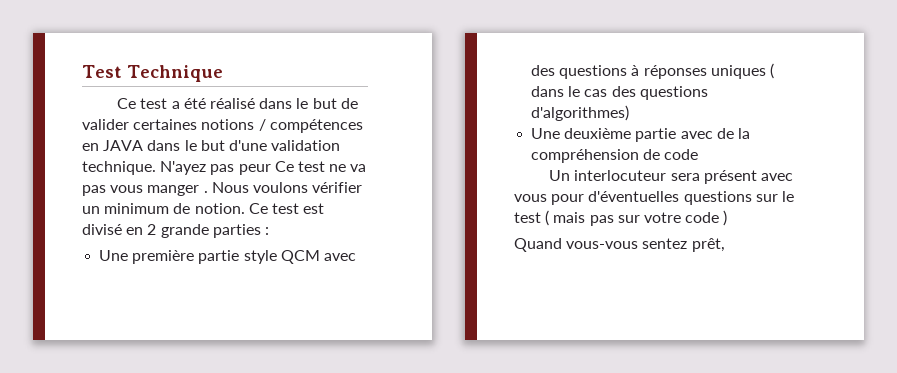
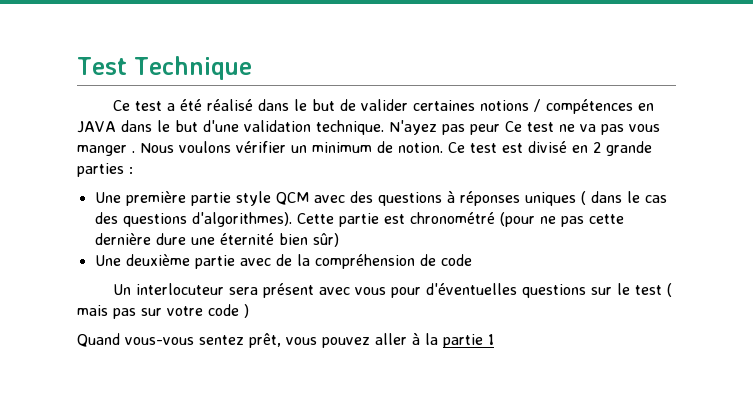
- Une première partie style QCM avec des questions à réponses uniques ( dans le cas des questions d'algorithmes)
+ Une première partie style QCM avec des questions à réponses uniques ( dans le cas des questions d'algorithmes). Cette partie est chronométré (pour ne pas cette dernière dure une éternité bien sûr)
- Quand vous-vous sentez prêt,
+ Quand vous-vous sentez prêt, vous pouvez aller à la partie 1

